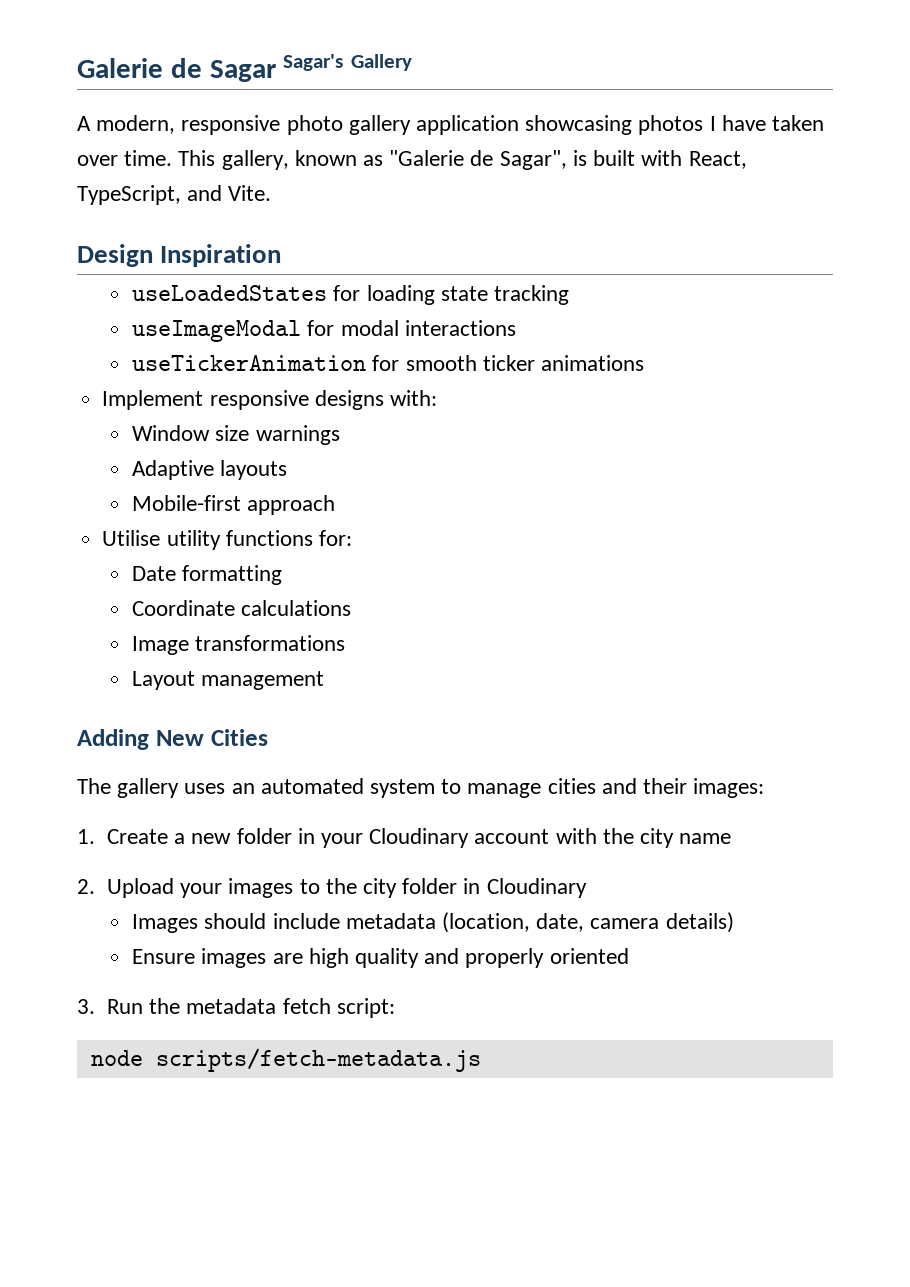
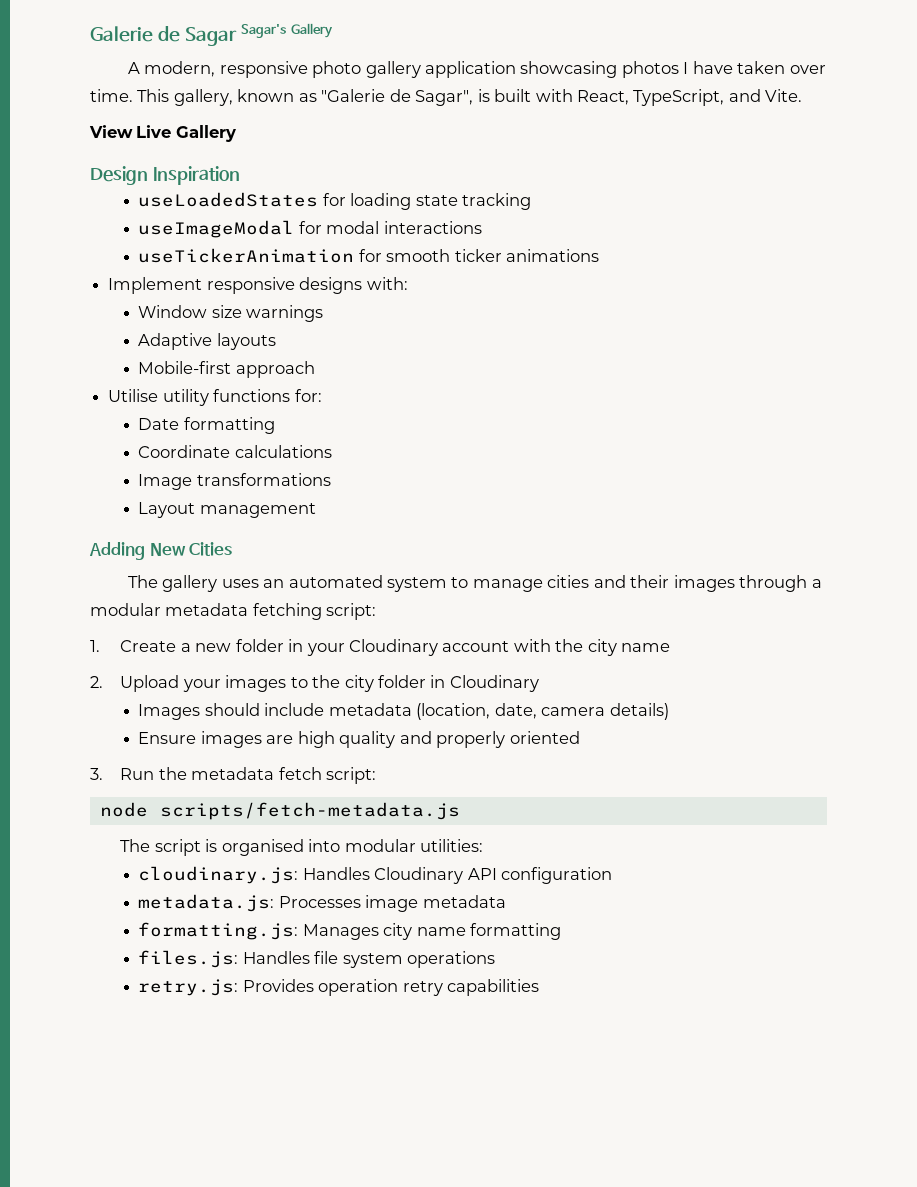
+ View Live Gallery
- The gallery uses an automated system to manage cities and their images:
+ The gallery uses an automated system to manage cities and their images through a modular metadata fetching script:
+ The script is organised into modular utilities:
+ cloudinary.js: Handles Cloudinary API configuration
+ metadata.js: Processes image metadata
+ formatting.js: Manages city name formatting
+ files.js: Handles file system operations
+ retry.js: Provides operation retry capabilities

